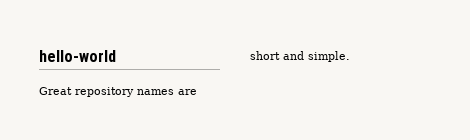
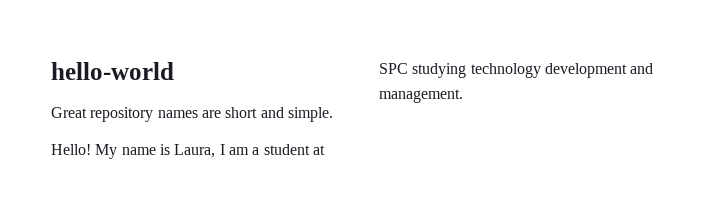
+ Hello! My name is Laura, I am a student at SPC studying technology development and management.

